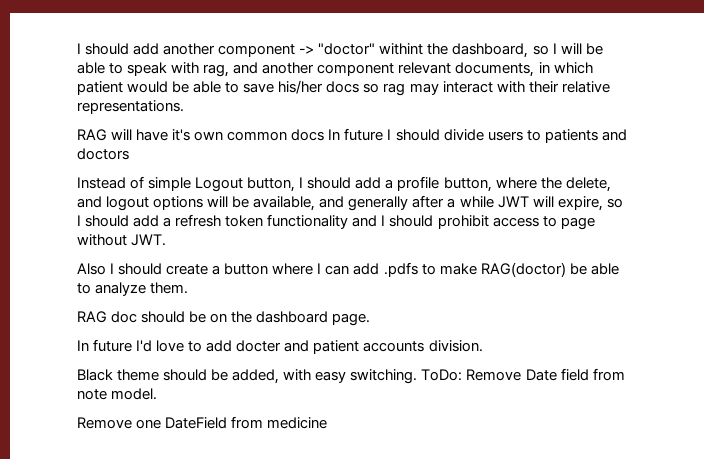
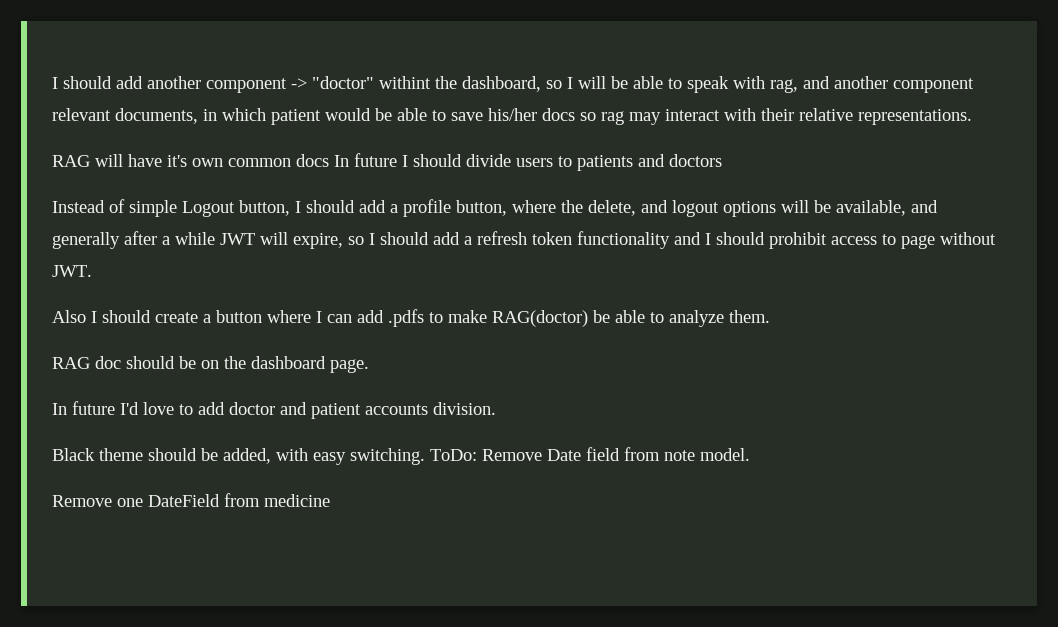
- In future I'd love to add docter and patient accounts division.
+ In future I'd love to add doctor and patient accounts division.

